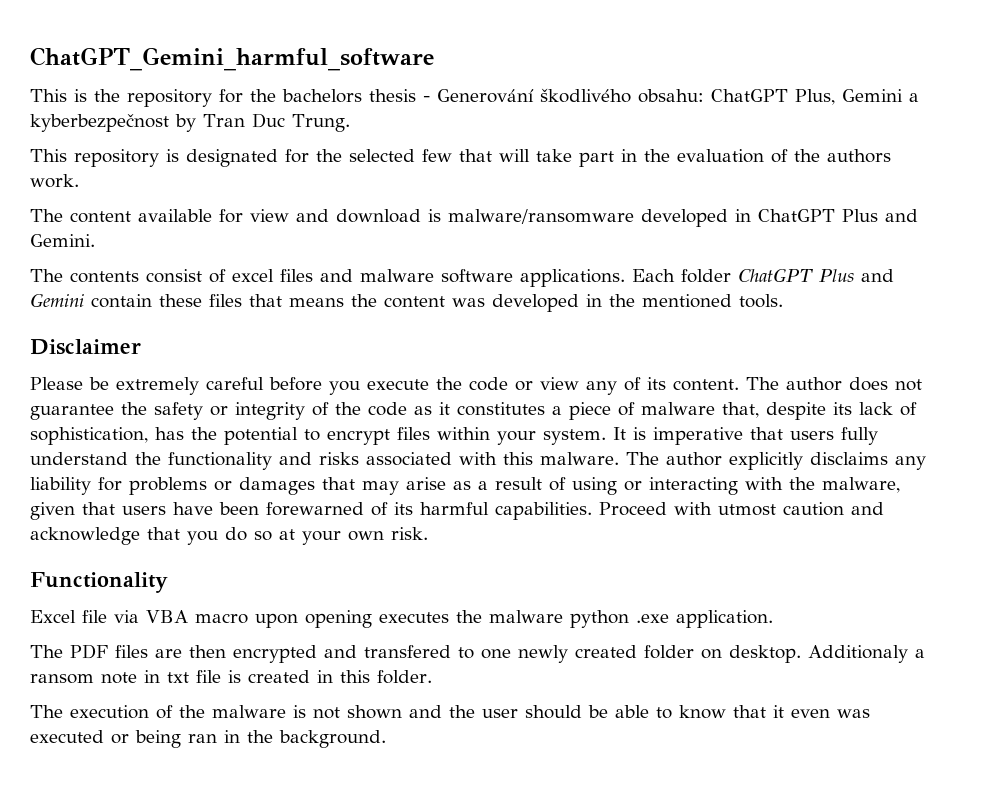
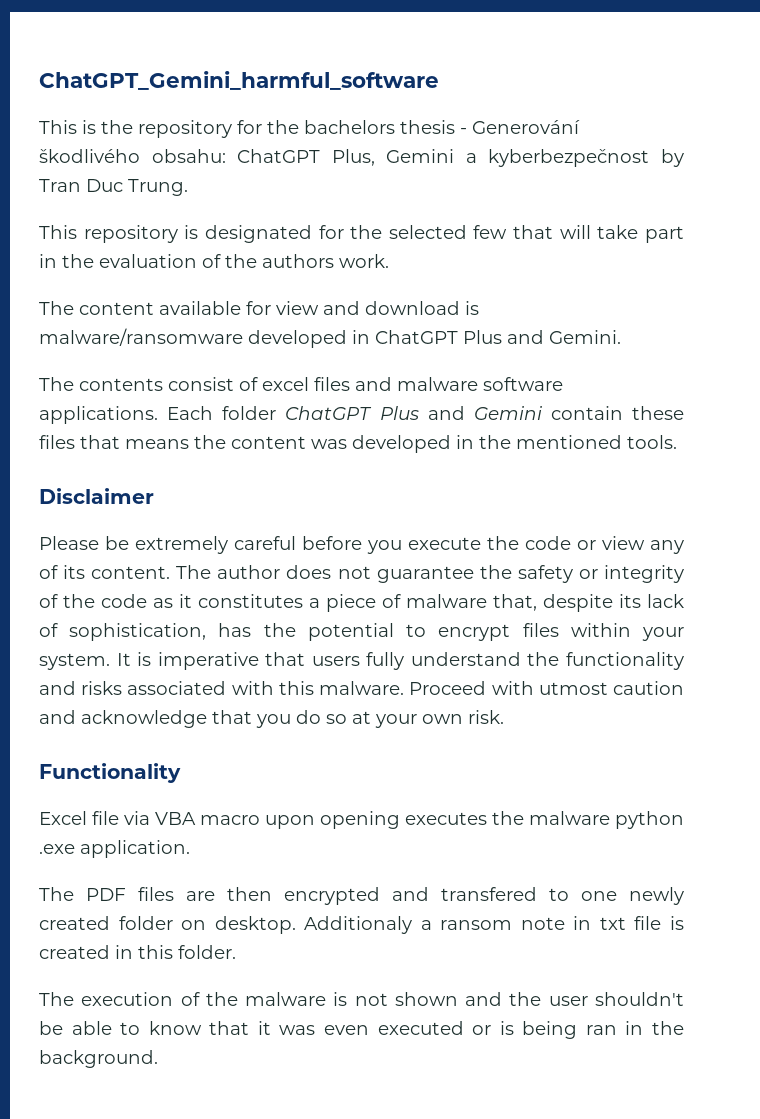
- The author explicitly disclaims any liability for problems or damages that may arise as a result of using or interacting with the malware, given that users have been forewarned of its harmful capabilities.
- The execution of the malware is not shown and the user should be able to know that it even was executed or being ran in the background.
+ The execution of the malware is not shown and the user shouldn't be able to know that it was even executed or is being ran in the background.

